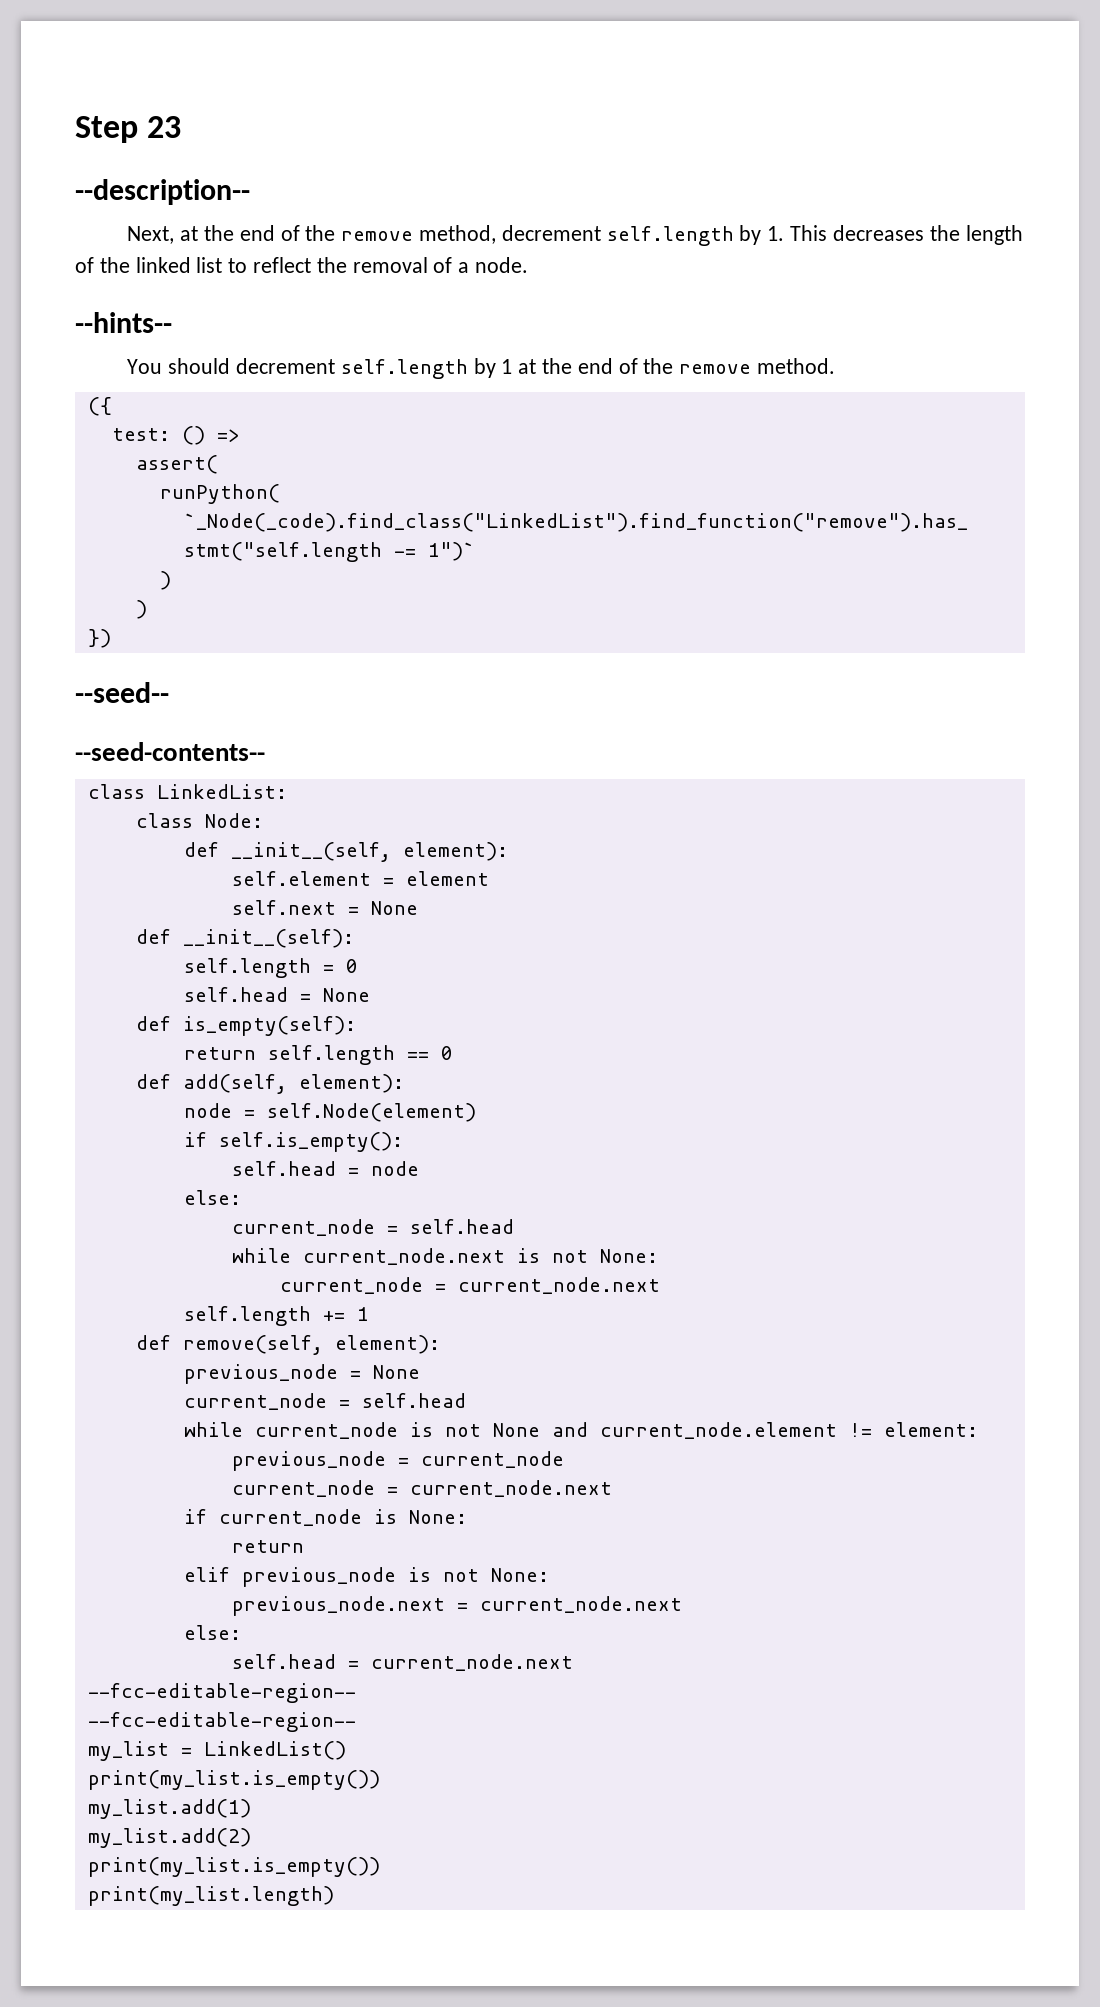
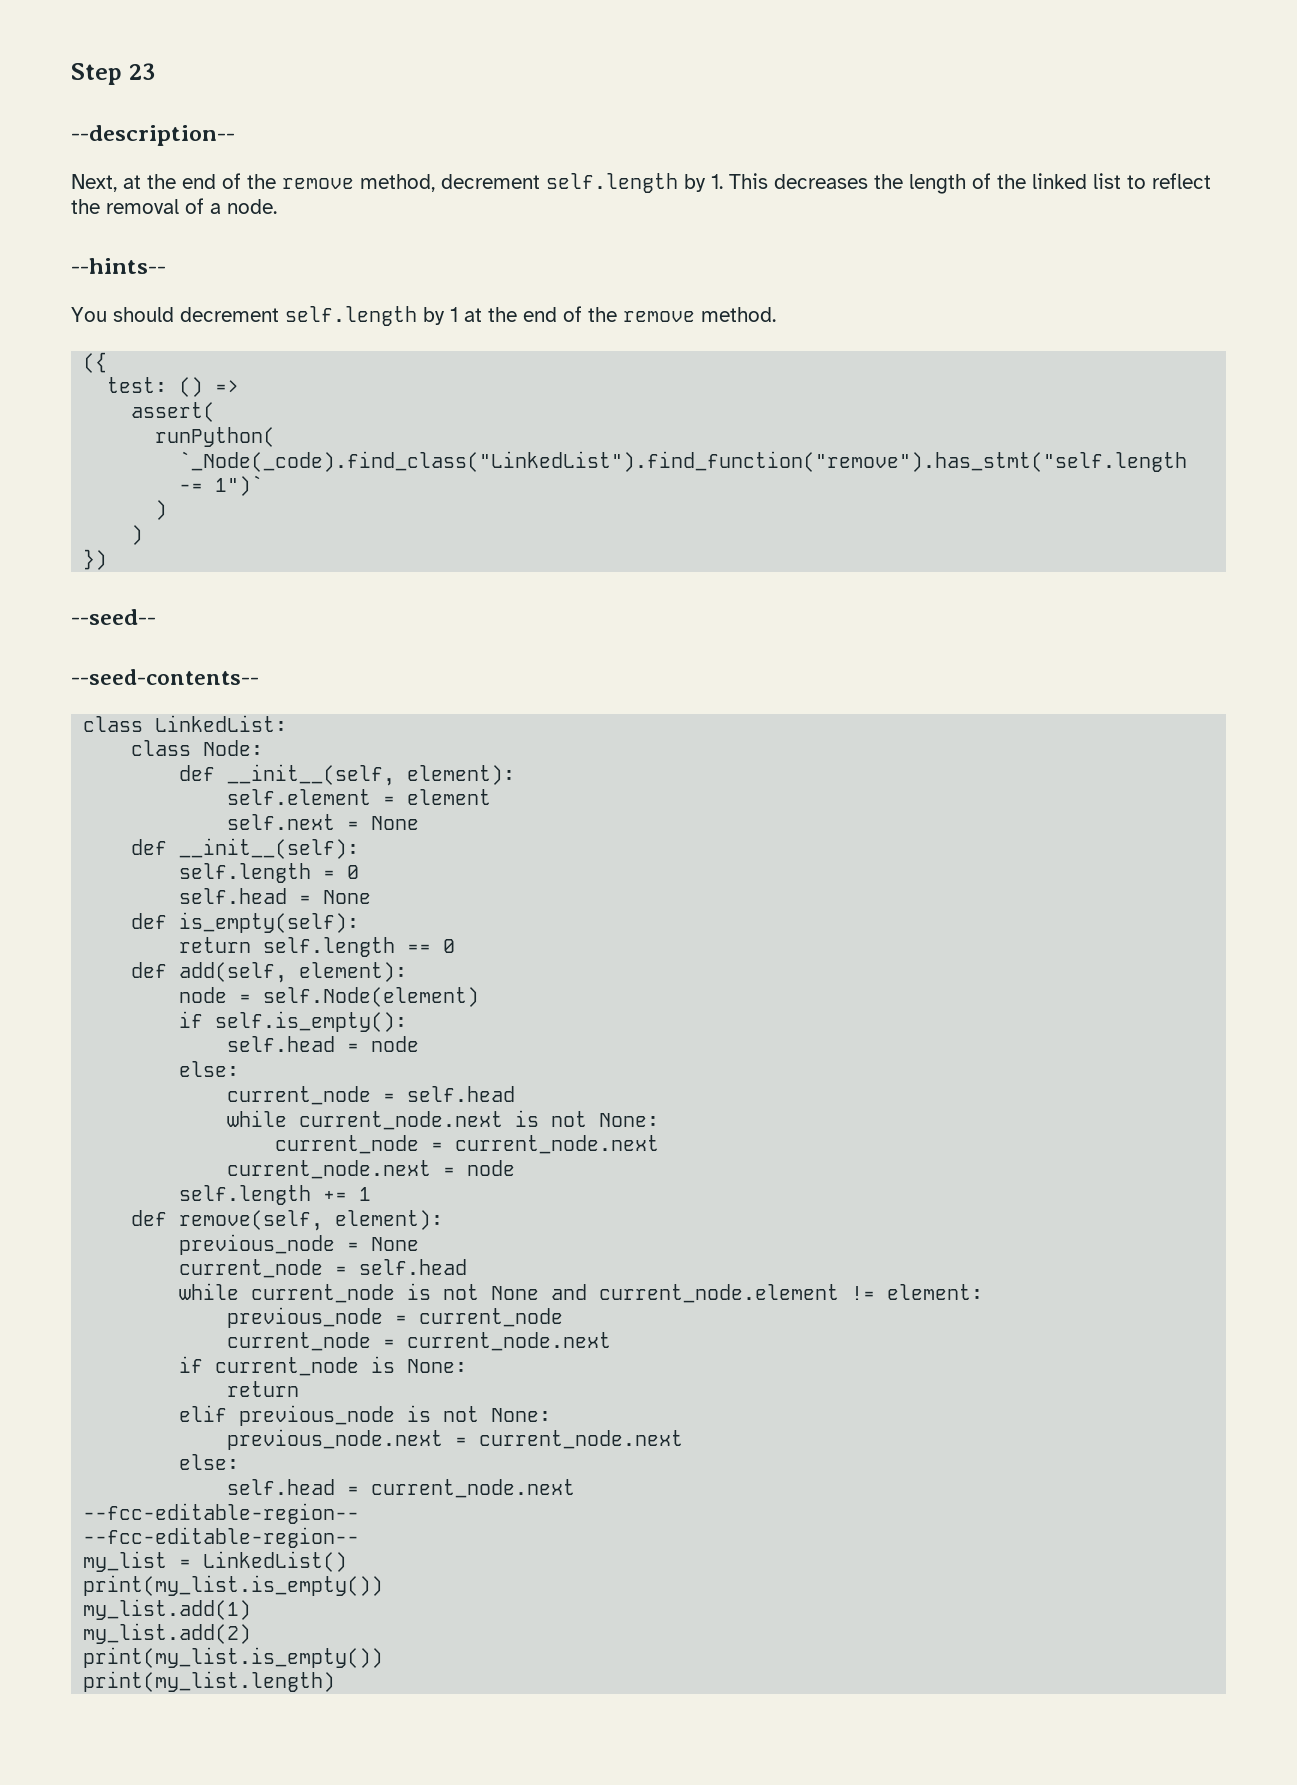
+ current_node.next = node

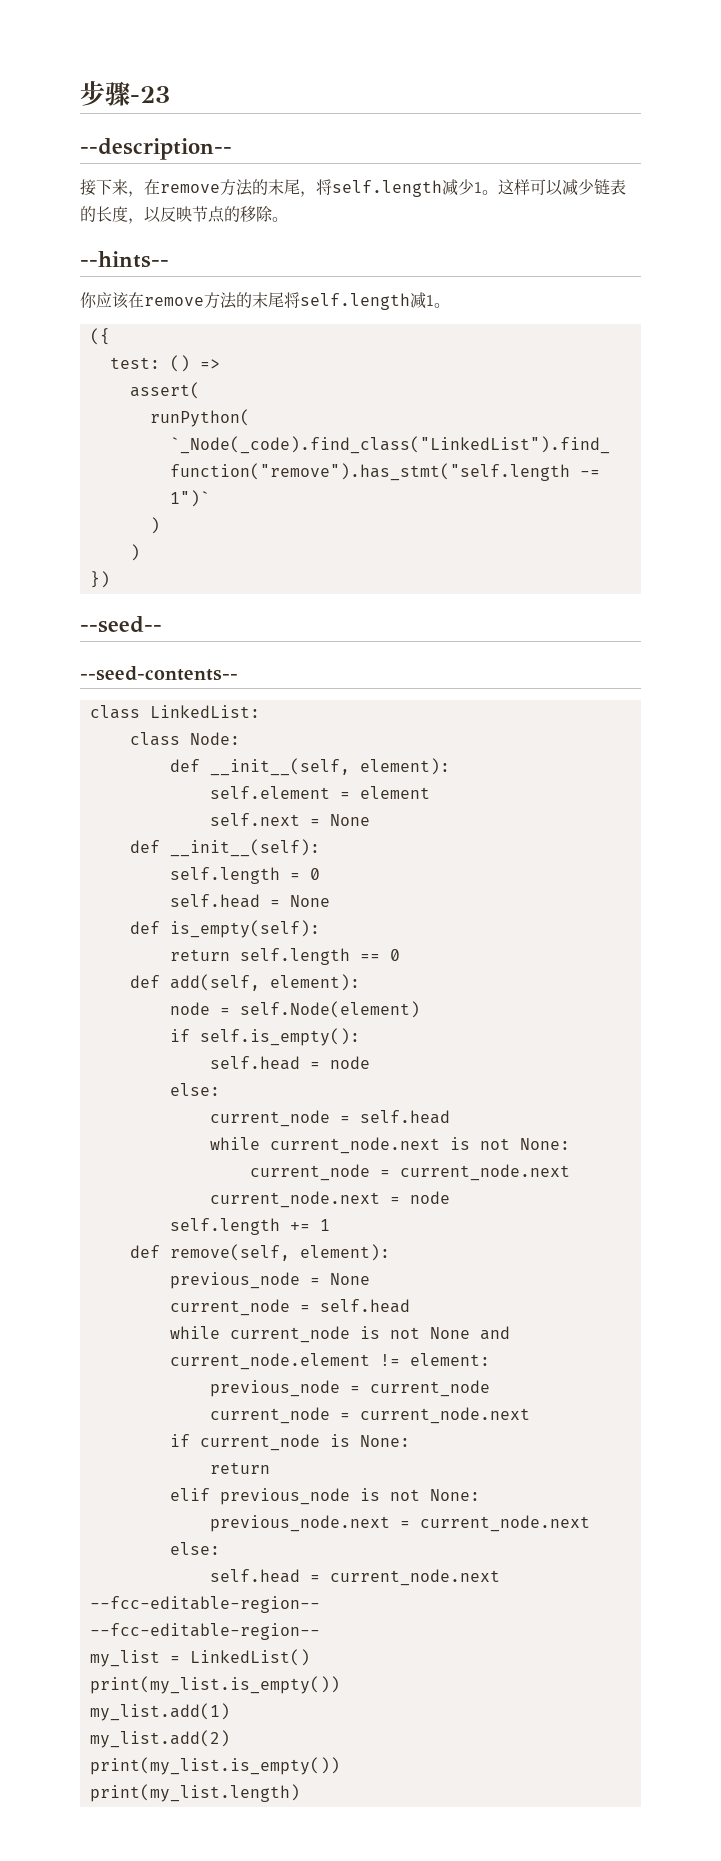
- Step 23
+ 步骤-23
- Next, at the end of the remove method, decrement self.length by 1. This decreases the length of the linked list to reflect the removal of a node.
+ 接下来，在remove方法的末尾，将self.length减少1。这样可以减少链表的长度，以反映节点的移除。
  --hints--
- You should decrement self.length by 1 at the end of the remove method.
+ 你应该在remove方法的末尾将self.length减1。

